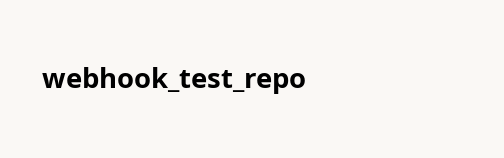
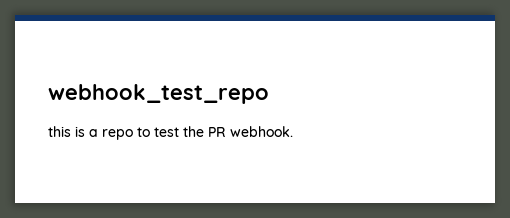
+ this is a repo to test the PR webhook.

